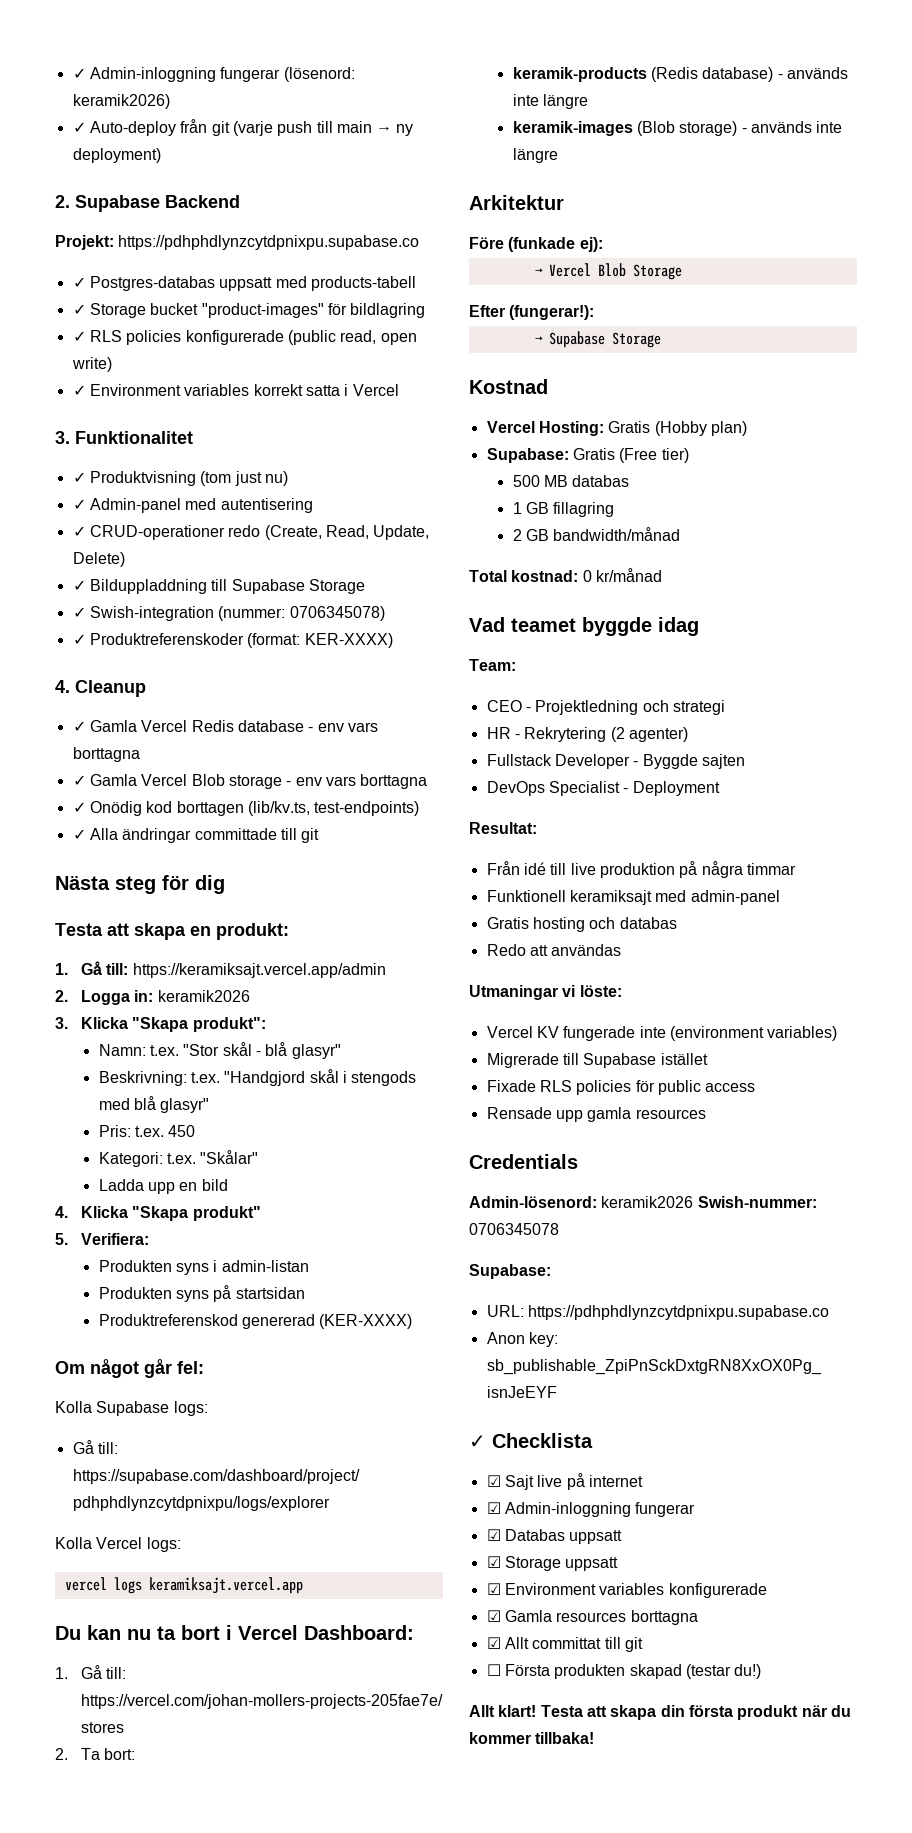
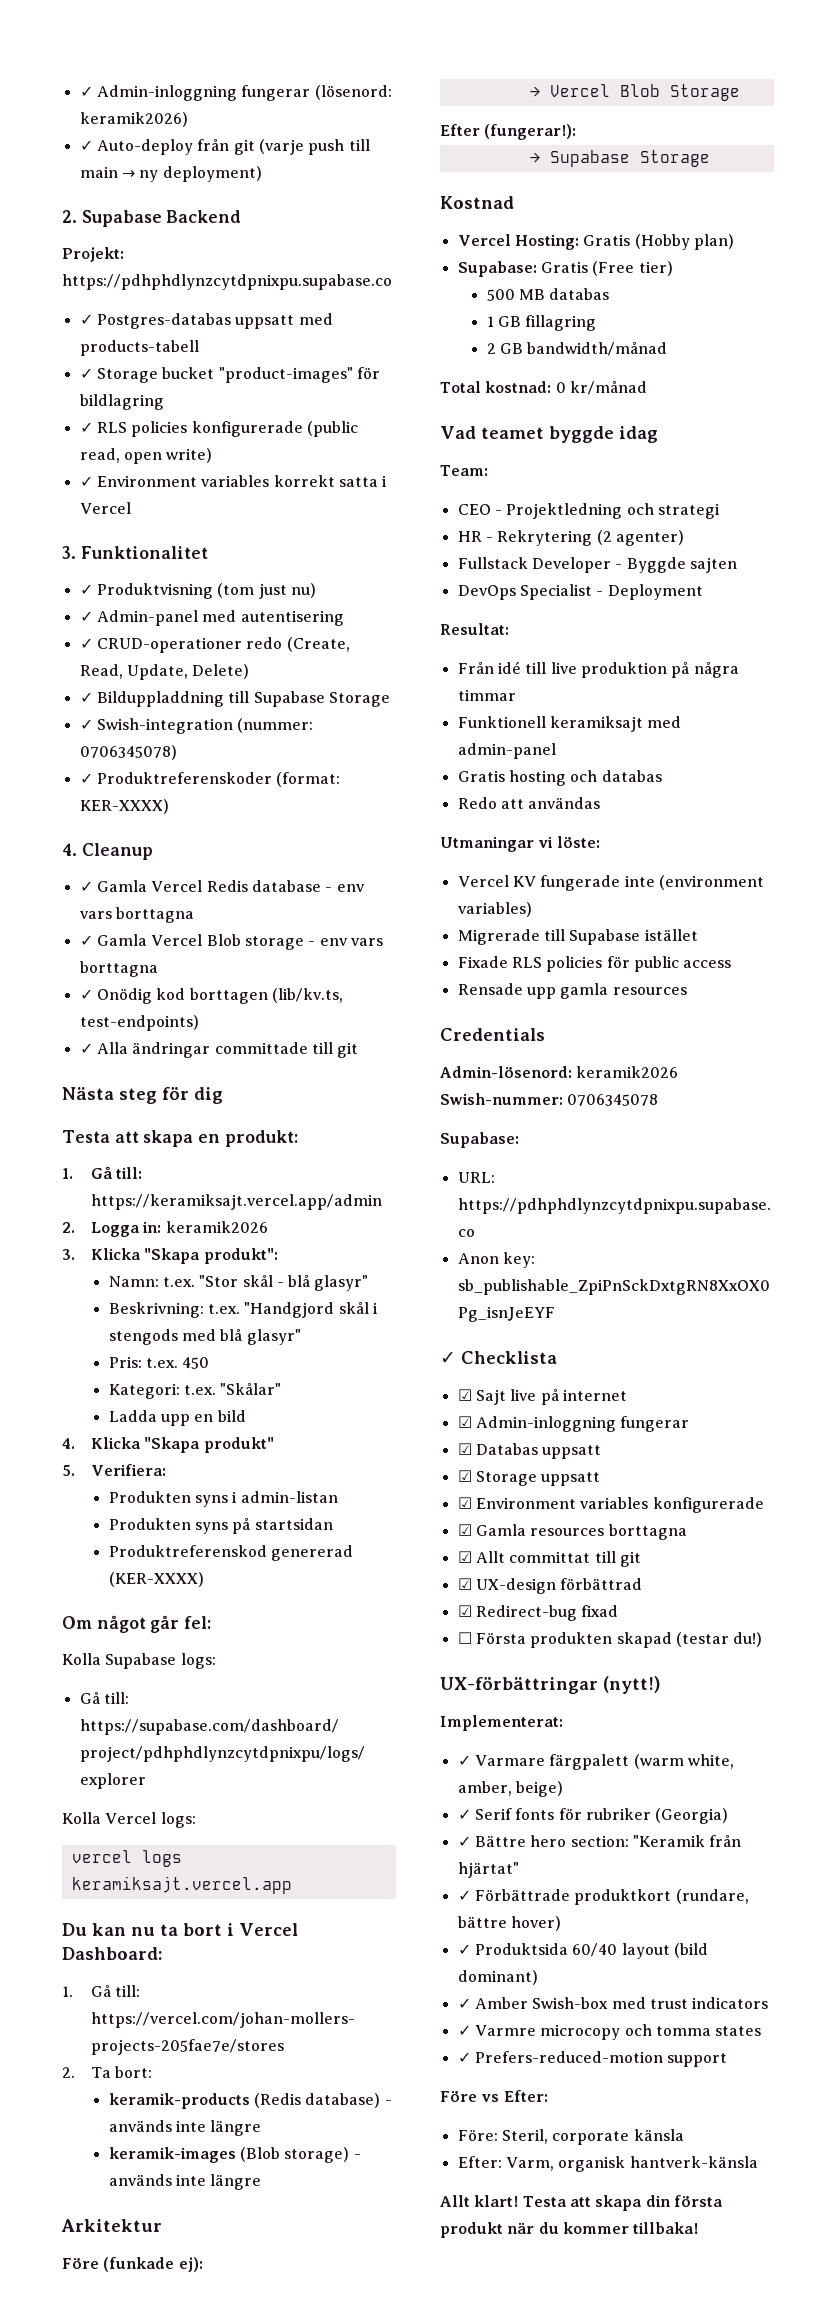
+ ☑ UX-design förbättrad
+ ☑ Redirect-bug fixad
+ UX-förbättringar (nytt!)
+ Implementerat:
+ ✓ Varmare färgpalett (warm white, amber, beige)
+ ✓ Serif fonts för rubriker (Georgia)
+ ✓ Bättre hero section: "Keramik från hjärtat"
+ ✓ Förbättrade produktkort (rundare, bättre hover)
+ ✓ Produktsida 60/40 layout (bild dominant)
+ ✓ Amber Swish-box med trust indicators
+ ✓ Varmre microcopy och tomma states
+ ✓ Prefers-reduced-motion support
+ Före vs Efter:
+ Före: Steril, corporate känsla
+ Efter: Varm, organisk hantverk-känsla

